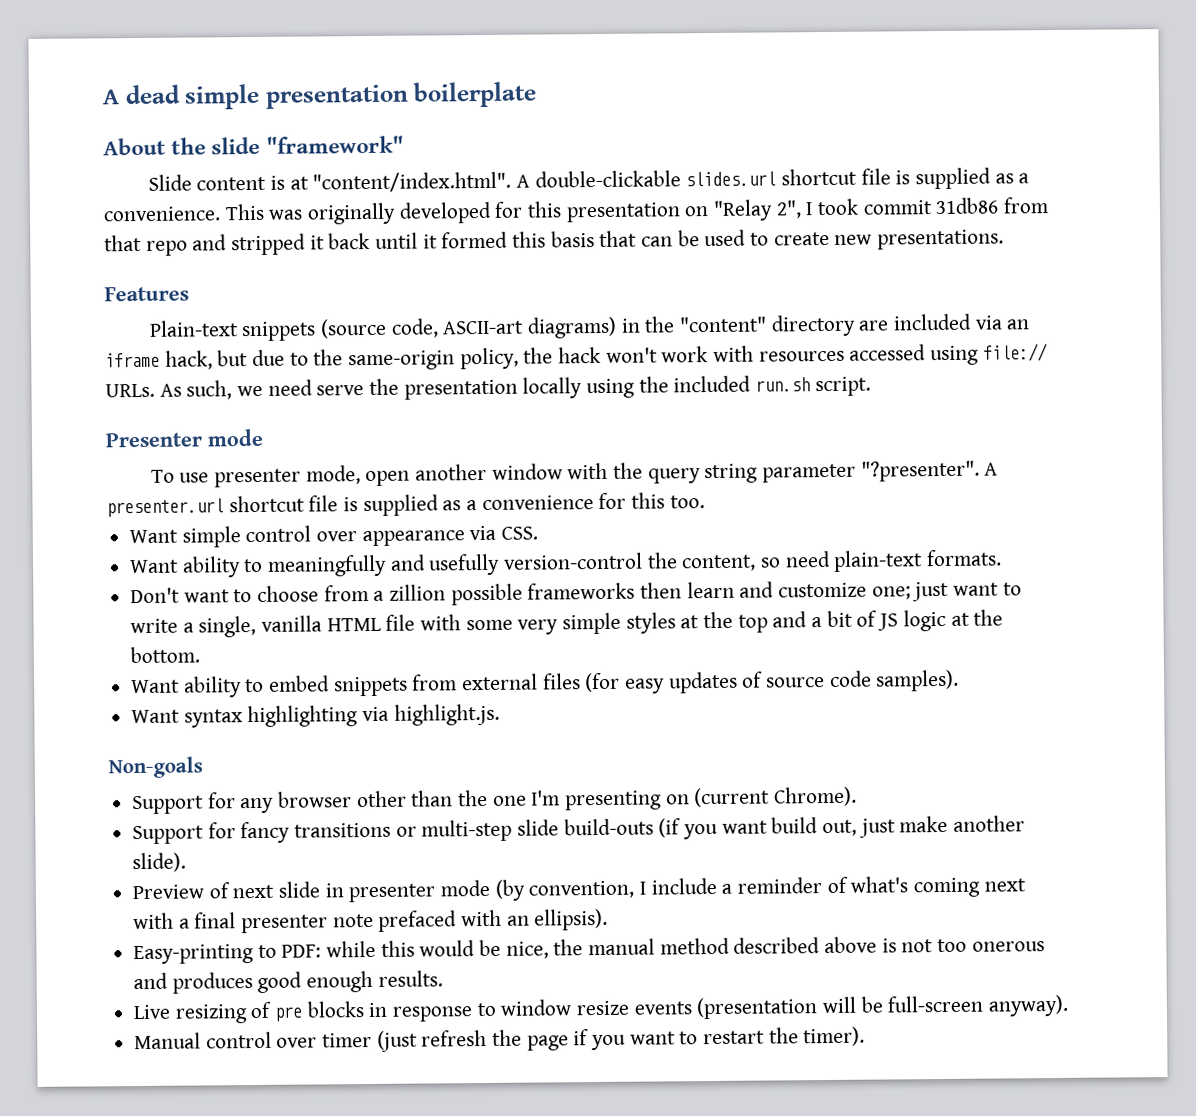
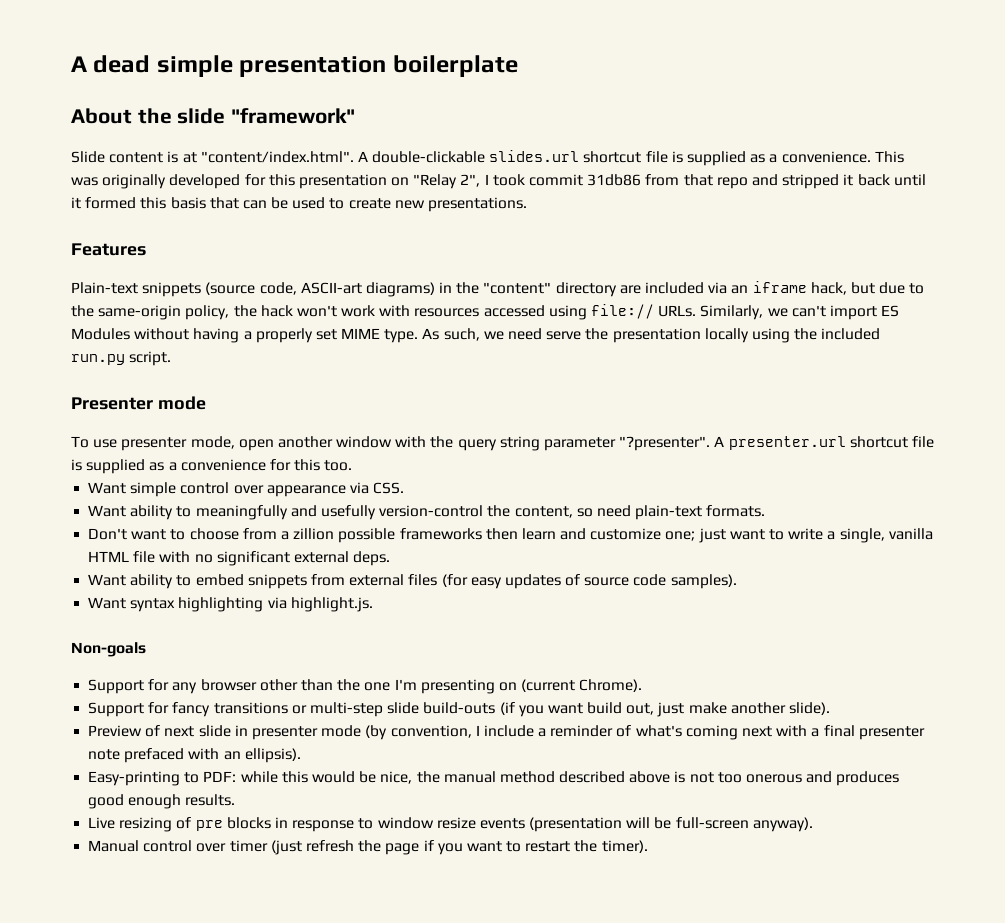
+ Similarly, we can't import ES Modules without having a properly set MIME type.
- As such, we need serve the presentation locally using the included run.sh script.
+ As such, we need serve the presentation locally using the included run.py script.
- Don't want to choose from a zillion possible frameworks then learn and customize one; just want to write a single, vanilla HTML file with some very simple styles at the top and a bit of JS logic at the bottom.
+ Don't want to choose from a zillion possible frameworks then learn and customize one; just want to write a single, vanilla HTML file with no significant external deps.

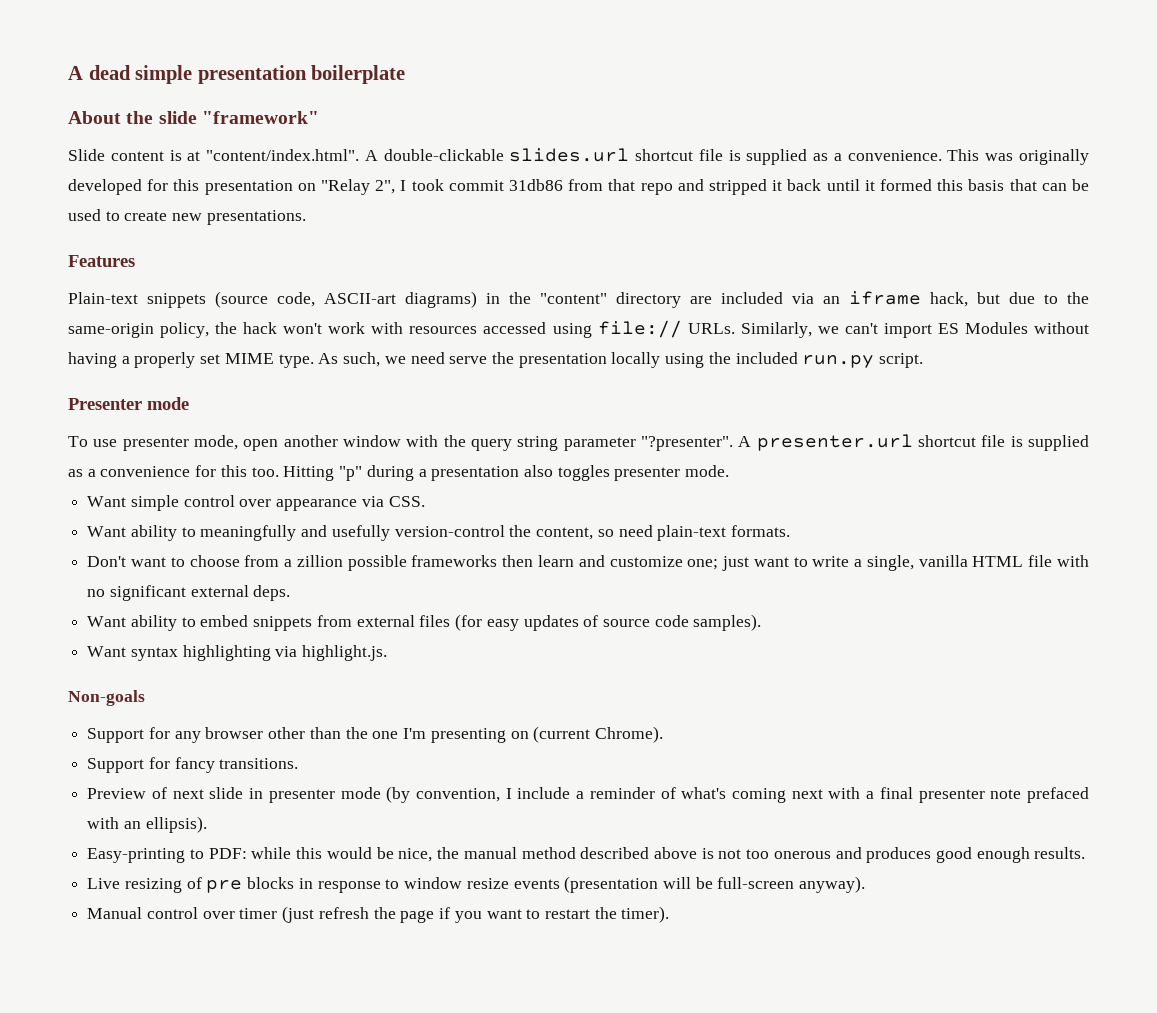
+ Hitting "p" during a presentation also toggles presenter mode.
- Support for fancy transitions or multi-step slide build-outs (if you want build out, just make another slide).
+ Support for fancy transitions.

